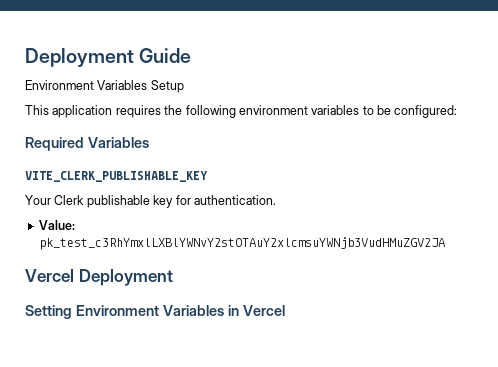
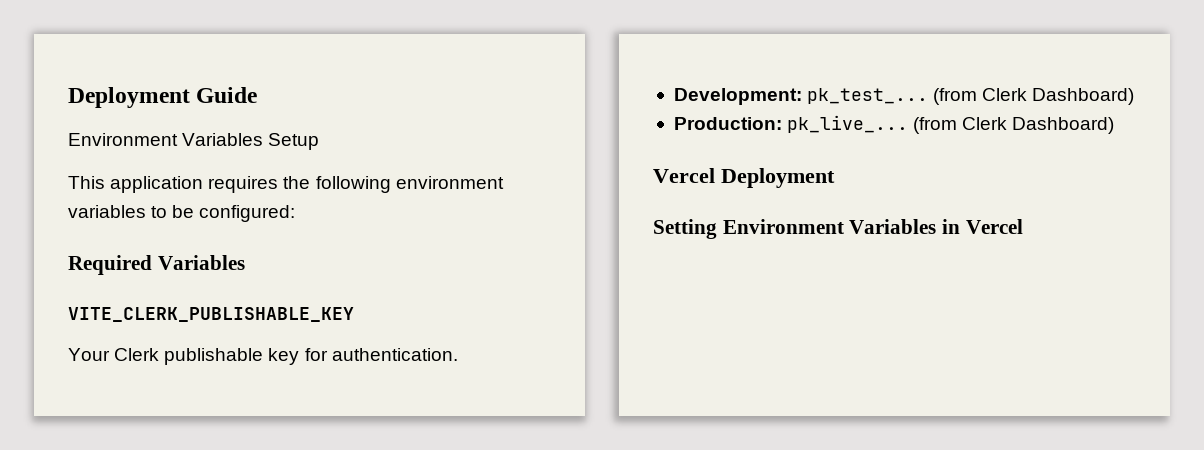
- Value: pk_test_c3RhYmxlLXBlYWNvY2stOTAuY2xlcmsuYWNjb3VudHMuZGV2JA
+ Development: pk_test_... (from Clerk Dashboard)
+ Production: pk_live_... (from Clerk Dashboard)

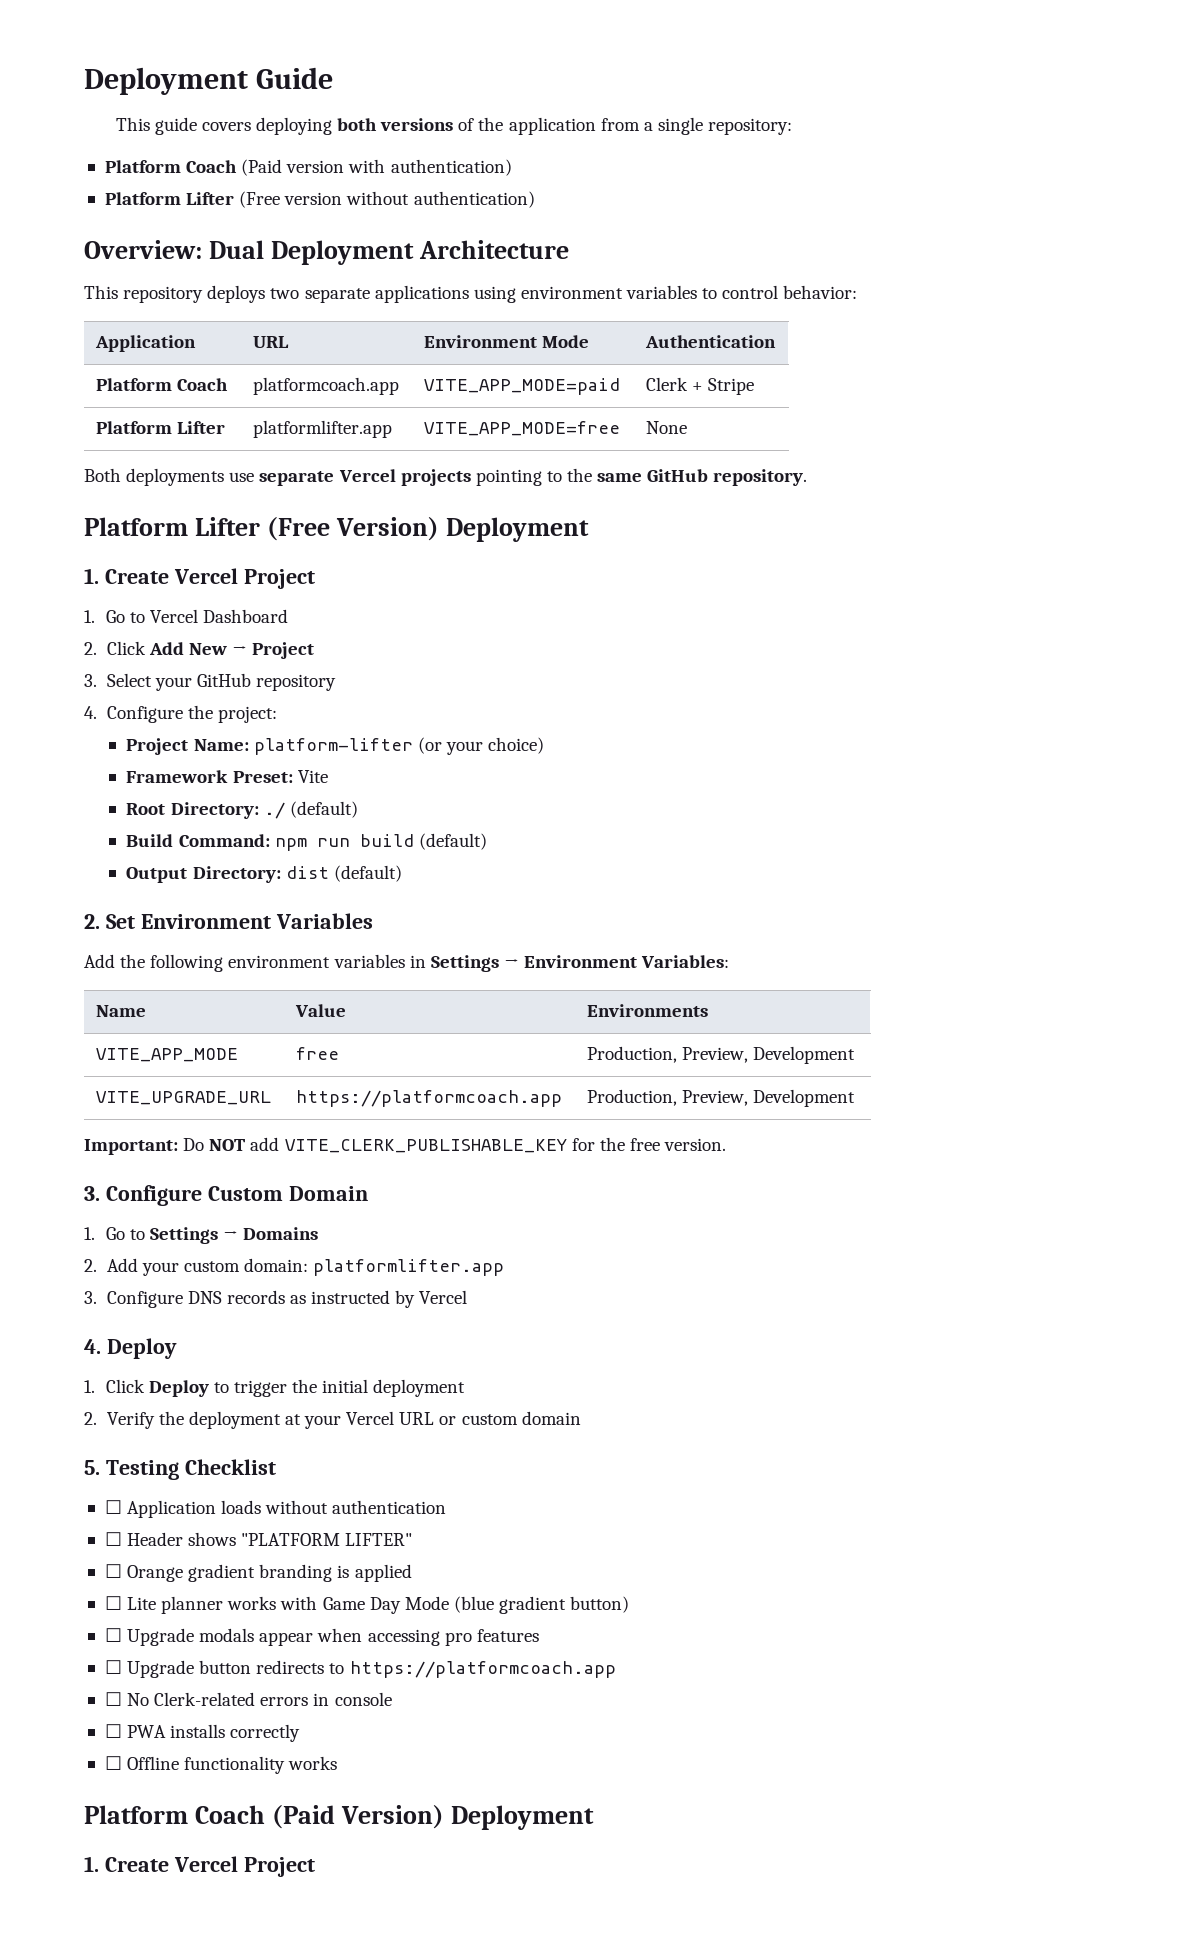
- Environment Variables Setup
- This application requires the following environment variables to be configured:
- Required Variables
- VITE_CLERK_PUBLISHABLE_KEY
- Your Clerk publishable key for authentication.
- Development: pk_test_... (from Clerk Dashboard)
- Production: pk_live_... (from Clerk Dashboard)
- Vercel Deployment
- Setting Environment Variables in Vercel
+ This guide covers deploying both versions of the application from a single repository:
+ Platform Coach (Paid version with authentication)
+ Platform Lifter (Free version without authentication)
+ Overview: Dual Deployment Architecture
+ This repository deploys two separate applications using environment variables to control behavior:
+ Application | URL | Environment Mode | Authentication
+ Platform Coach | platformcoach.app | VITE_APP_MODE=paid | Clerk + Stripe
+ Platform Lifter | platformlifter.app | VITE_APP_MODE=free | None
+ Both deployments use separate Vercel projects pointing to the same GitHub repository.
+ Platform Lifter (Free Version) Deployment
+ 1. Create Vercel Project
+ 1. Go to Vercel Dashboard
+ 2. Click Add New → Project
+ 3. Select your GitHub repository
+ 4. Configure the project:
+ Project Name: platform-lifter (or your choice)
+ Framework Preset: Vite
+ Root Directory: ./ (default)
+ Build Command: npm run build (default)
+ Output Directory: dist (default)
+ 2. Set Environment Variables
+ Add the following environment variables in Settings → Environment Variables:
+ Name | Value | Environments
+ VITE_APP_MODE | free | Production, Preview, Development
+ VITE_UPGRADE_URL | https://platformcoach.app | Production, Preview, Development
+ Important: Do NOT add VITE_CLERK_PUBLISHABLE_KEY for the free version.
+ 3. Configure Custom Domain
+ 1. Go to Settings → Domains
+ 2. Add your custom domain: platformlifter.app
+ 3. Configure DNS records as instructed by Vercel
+ 4. Deploy
+ 1. Click Deploy to trigger the initial deployment
+ 2. Verify the deployment at your Vercel URL or custom domain
+ 5. Testing Checklist
+ ☐ Application loads without authentication
+ ☐ Header shows "PLATFORM LIFTER"
+ ☐ Orange gradient branding is applied
+ ☐ Lite planner works with Game Day Mode (blue gradient button)
+ ☐ Upgrade modals appear when accessing pro features
+ ☐ Upgrade button redirects to https://platformcoach.app
+ ☐ No Clerk-related errors in console
+ ☐ PWA installs correctly
+ ☐ Offline functionality works
+ Platform Coach (Paid Version) Deployment
+ 1. Create Vercel Project

